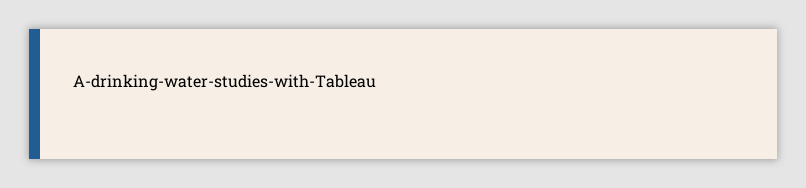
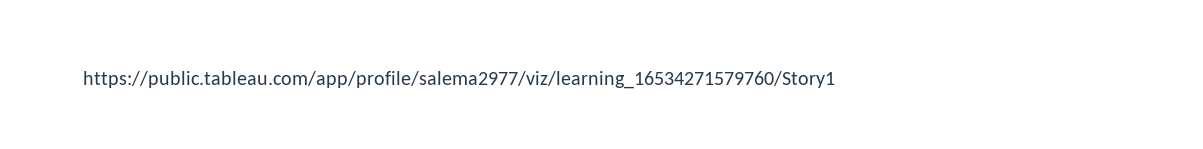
- A-drinking-water-studies-with-Tableau
+ https://public.tableau.com/app/profile/salema2977/viz/learning_16534271579760/Story1

